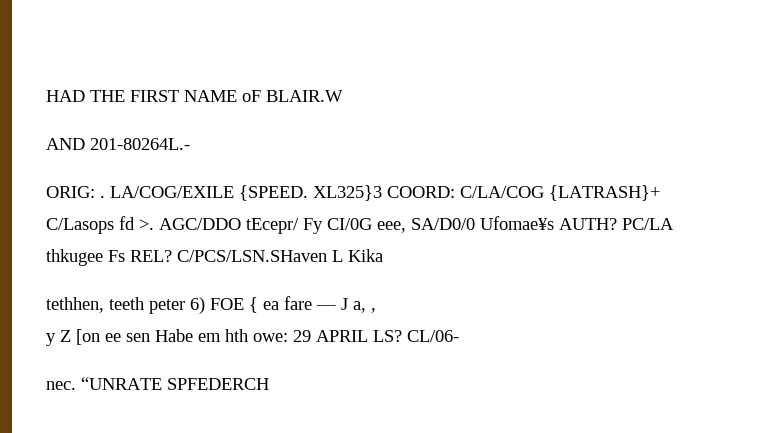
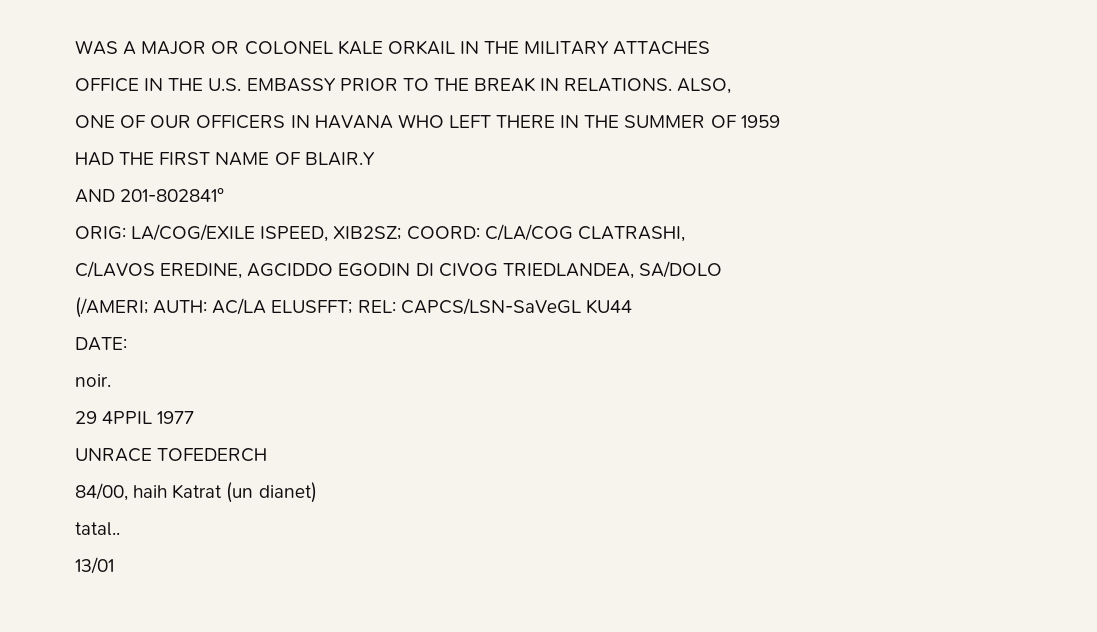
+ WAS A MAJOR OR COLONEL KALE ORKAIL IN THE MILITARY ATTACHES
+ OFFICE IN THE U.S. EMBASSY PRIOR TO THE BREAK IN RELATIONS. ALSO,
+ ONE OF OUR OFFICERS IN HAVANA WHO LEFT THERE IN THE SUMMER OF 1959
- HAD THE FIRST NAME oF BLAIR.W
+ HAD THE FIRST NAME OF BLAIR.Y
- AND 201-80264L.-
+ AND 201-802841°
- ORIG: . LA/COG/EXILE {SPEED. XL325}3 COORD: C/LA/COG {LATRASH}+ C/Lasops fd >. AGC/DDO tEcepr/ Fy CI/0G eee, SA/D0/0 Ufomae¥s AUTH? PC/LA thkugee Fs REL? C/PCS/LSN.SHaven L Kika
- tethhen, teeth peter 6) FOE { ea fare — J a, ,
- y Z [on ee sen Habe em hth owe: 29 APRIL LS? CL/06-
- nec. “UNRATE SPFEDERCH
+ ORIG: LA/COG/EXILE ISPEED, XIB2SZ; COORD: C/LA/COG CLATRASHI,
+ C/LAVOS EREDINE, AGCIDDO EGODIN DI CIVOG TRIEDLANDEA, SA/DOLO
+ (/AMERI; AUTH: AC/LA ELUSFFT; REL: CAPCS/LSN-SaVeGL KU44
+ DATE:
+ noir.
+ 29 4PPIL 1977
+ UNRACE TOFEDERCH
+ 84/00, haih Katrat (un dianet)
+ tatal..
+ 13/01

